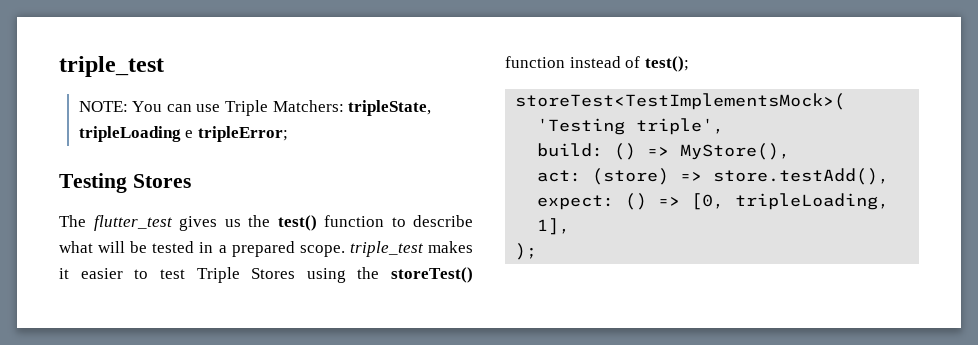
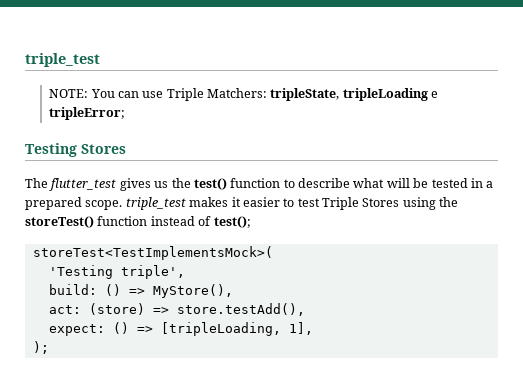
- expect: () => [0, tripleLoading, 1],
+ expect: () => [tripleLoading, 1],

